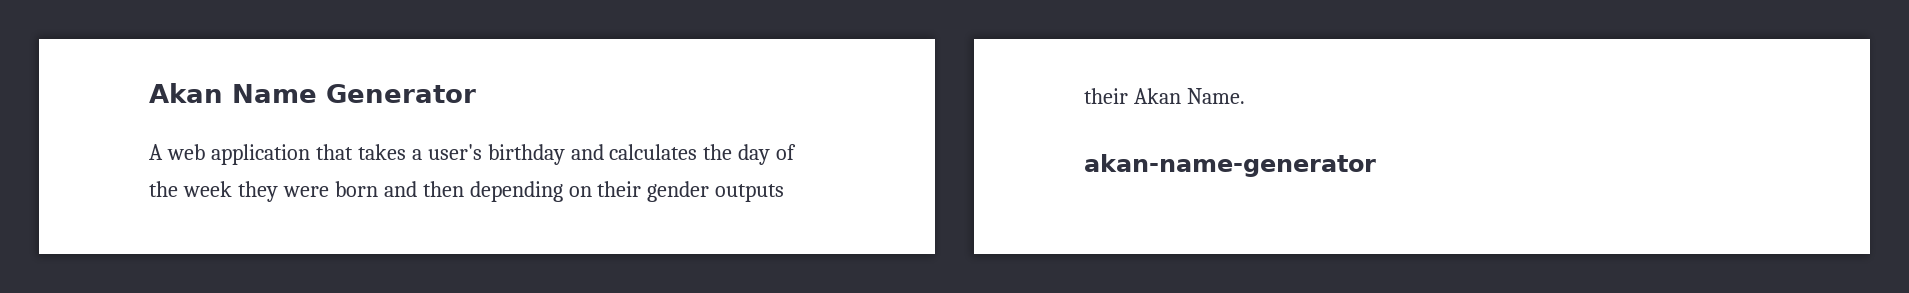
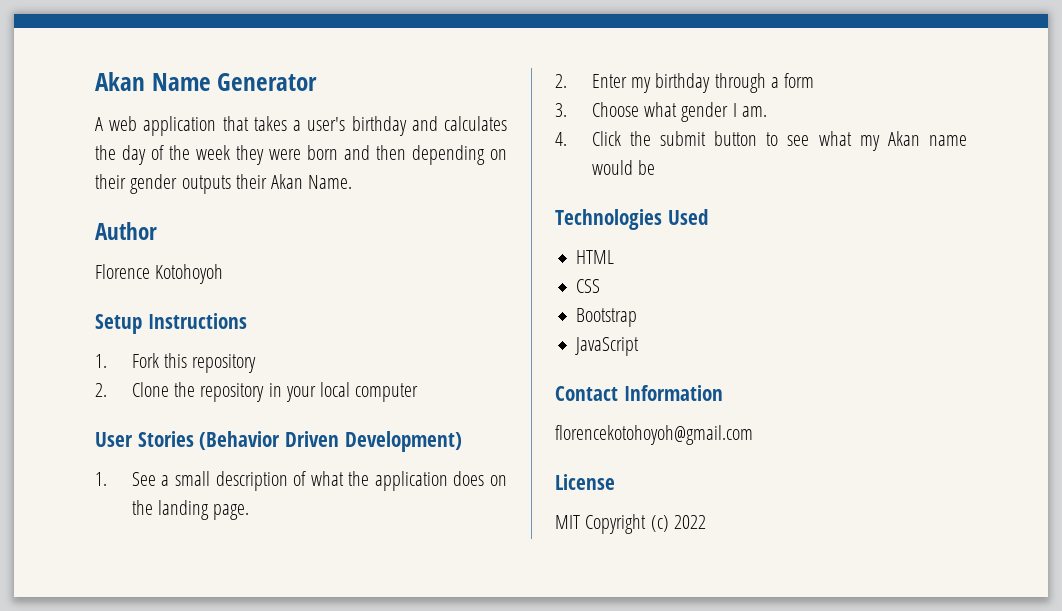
- akan-name-generator
+ Author
+ Florence Kotohoyoh
+ Setup Instructions
+ 1. Fork this repository
+ 2. Clone the repository in your local computer
+ User Stories (Behavior Driven Development)
+ 1. See a small description of what the application does on the landing page.
+ 2. Enter my birthday through a form
+ 3. Choose what gender I am.
+ 4. Click the submit button to see what my Akan name would be
+ Technologies Used
+ HTML
+ CSS
+ Bootstrap
+ JavaScript
+ Contact Information
+ florencekotohoyoh@gmail.com
+ License
+ MIT Copyright (c) 2022

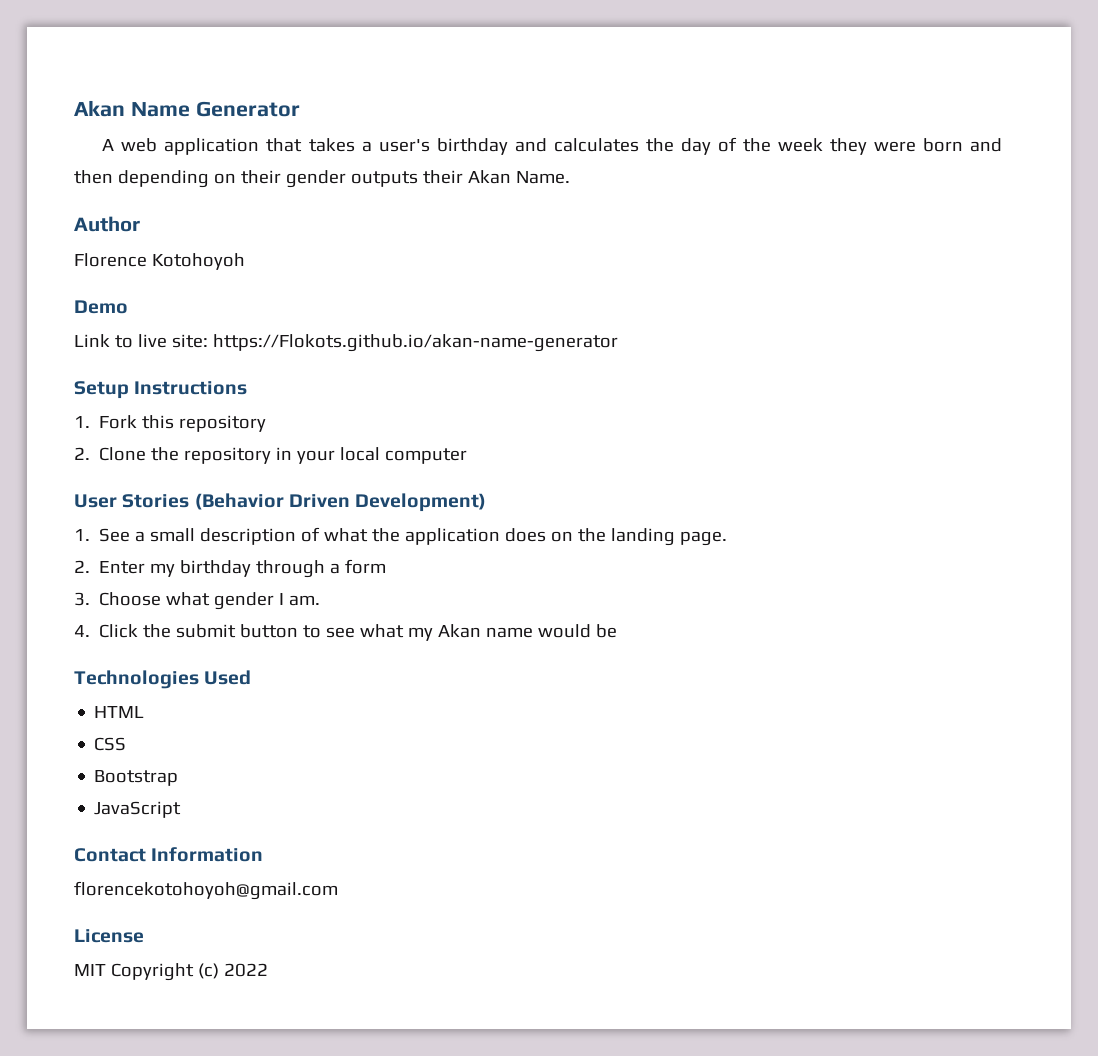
+ Demo
+ Link to live site: https://Flokots.github.io/akan-name-generator

